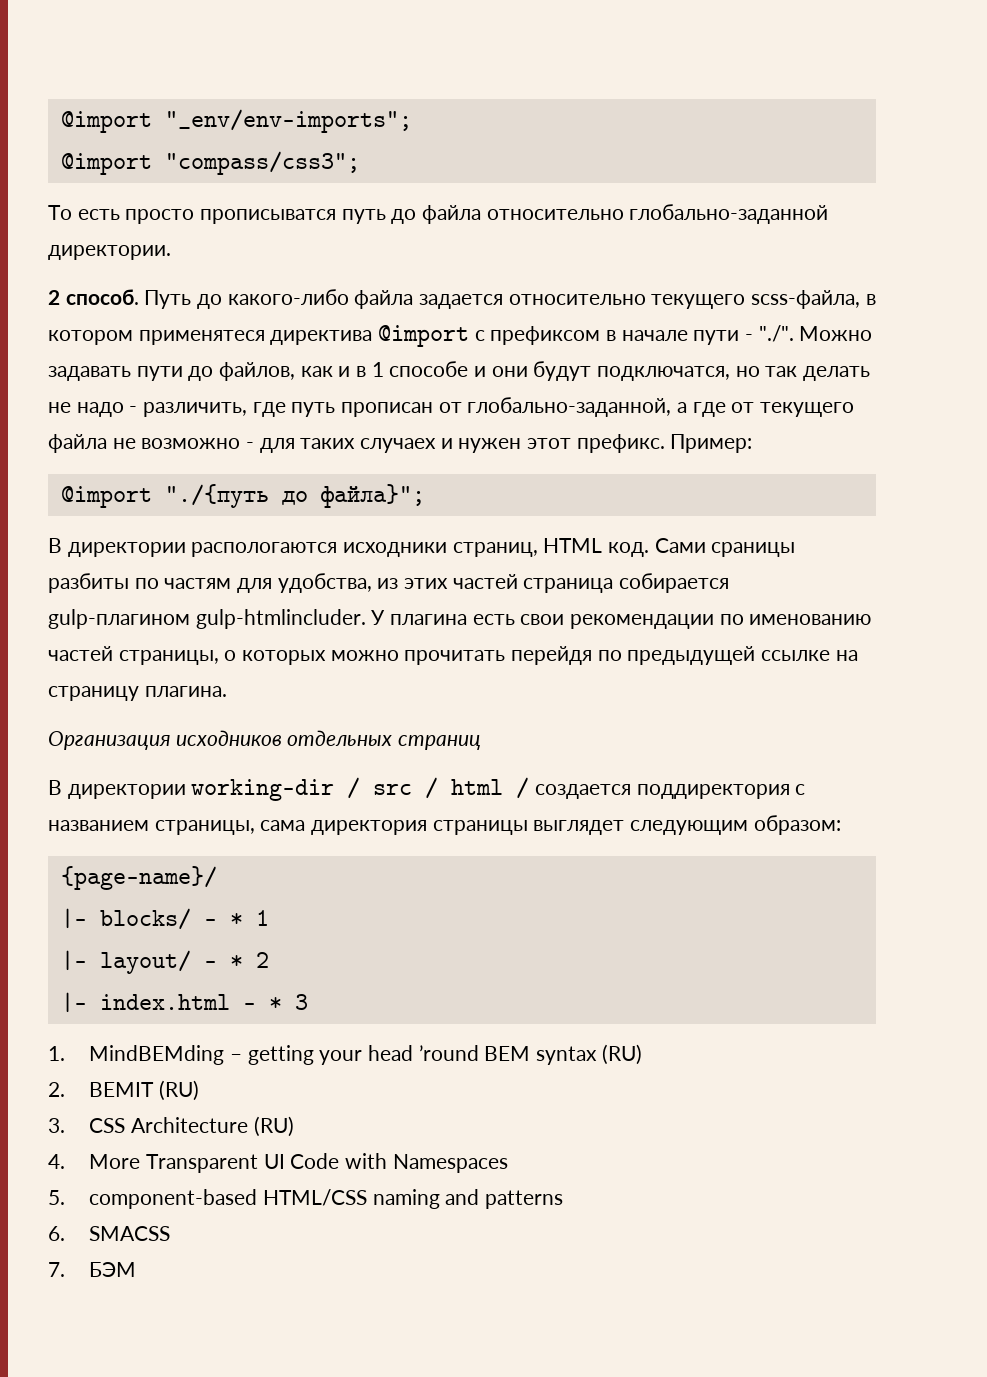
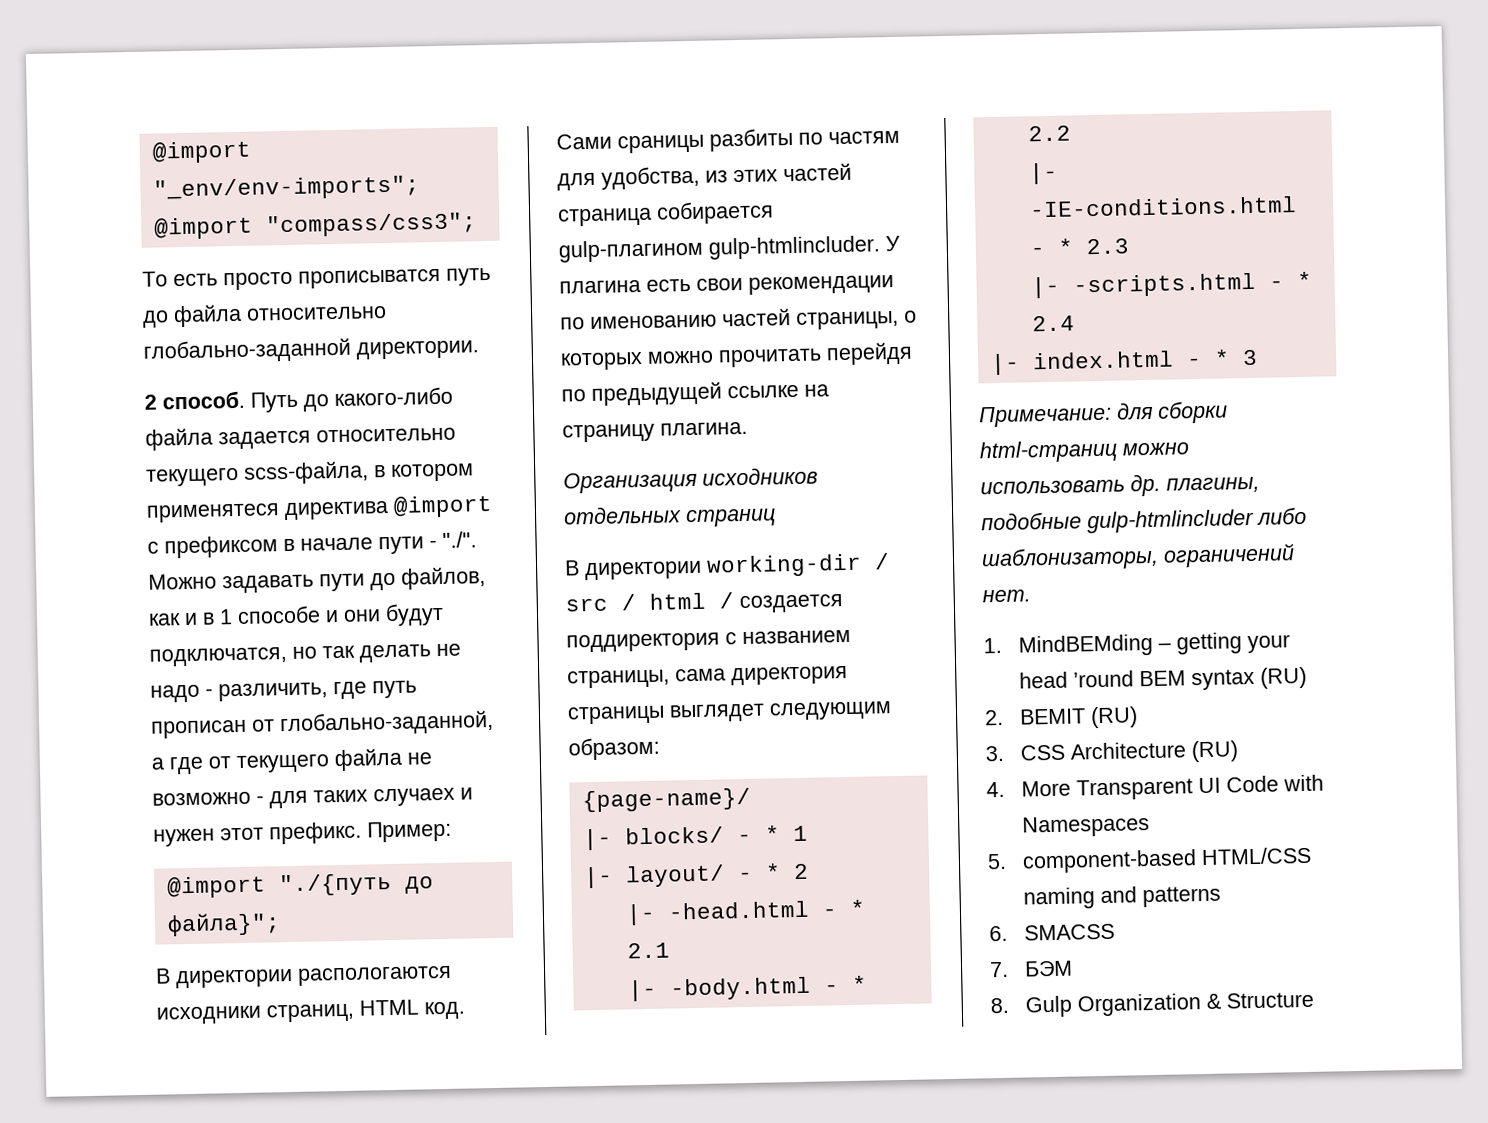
+ |- -head.html - * 2.1
+ |- -body.html - * 2.2
+ |- -IE-conditions.html - * 2.3
+ |- -scripts.html - * 2.4
+ Примечание: для сборки html-страниц можно использовать др. плагины, подобные gulp-htmlincluder либо шаблонизаторы, ограничений нет.
+ 8. Gulp Organization & Structure

